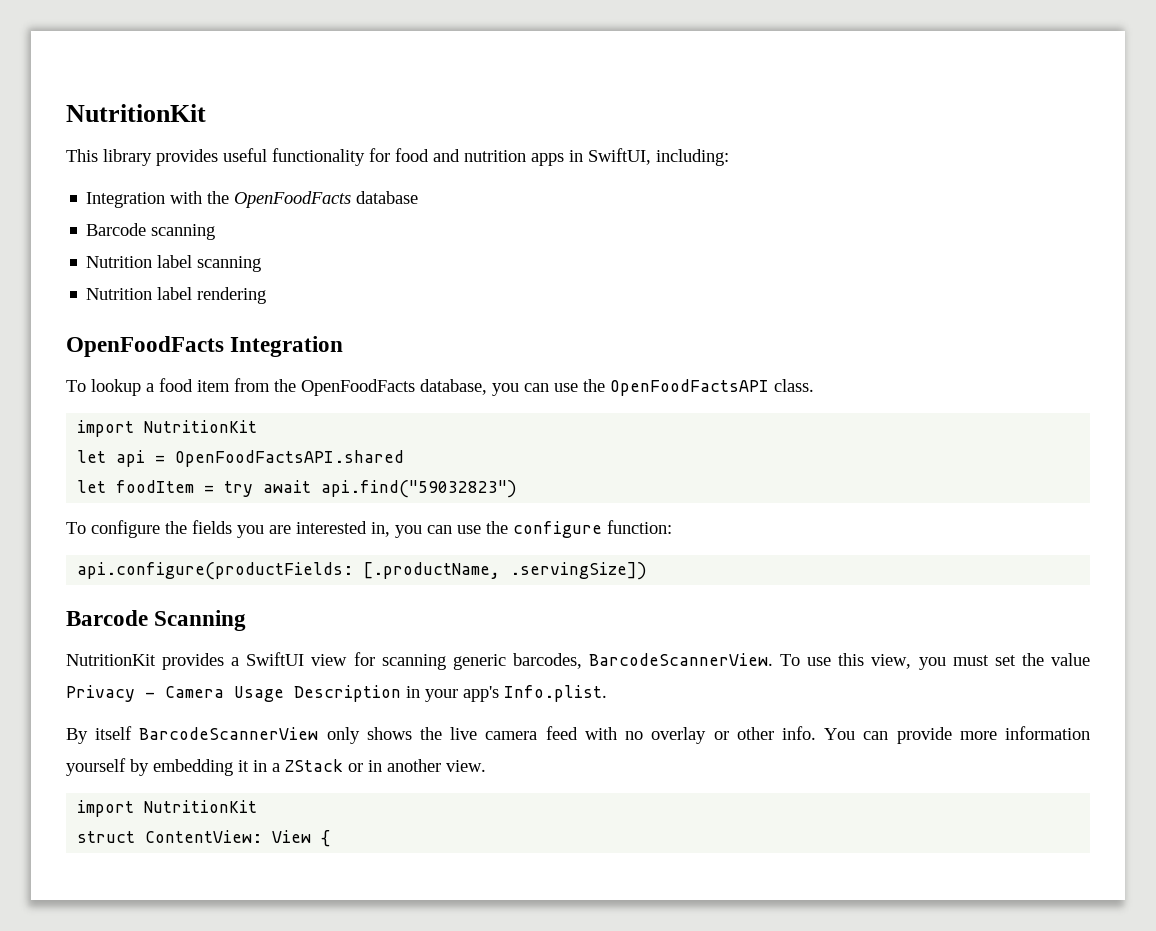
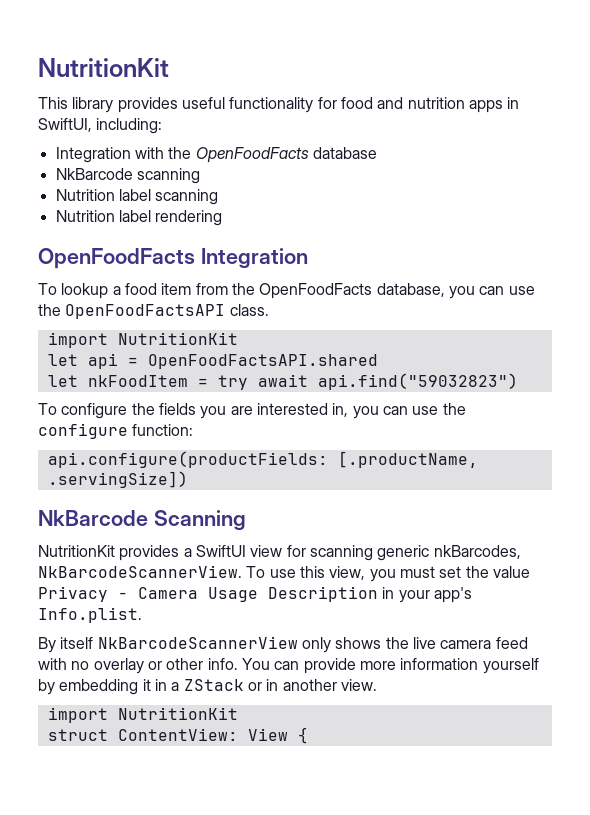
- Barcode scanning
+ NkBarcode scanning
- let foodItem = try await api.find("59032823")
+ let nkFoodItem = try await api.find("59032823")
- Barcode Scanning
+ NkBarcode Scanning
- NutritionKit provides a SwiftUI view for scanning generic barcodes, BarcodeScannerView.
+ NutritionKit provides a SwiftUI view for scanning generic nkBarcodes, NkBarcodeScannerView.
- By itself BarcodeScannerView only shows the live camera feed with no overlay or other info.
+ By itself NkBarcodeScannerView only shows the live camera feed with no overlay or other info.

